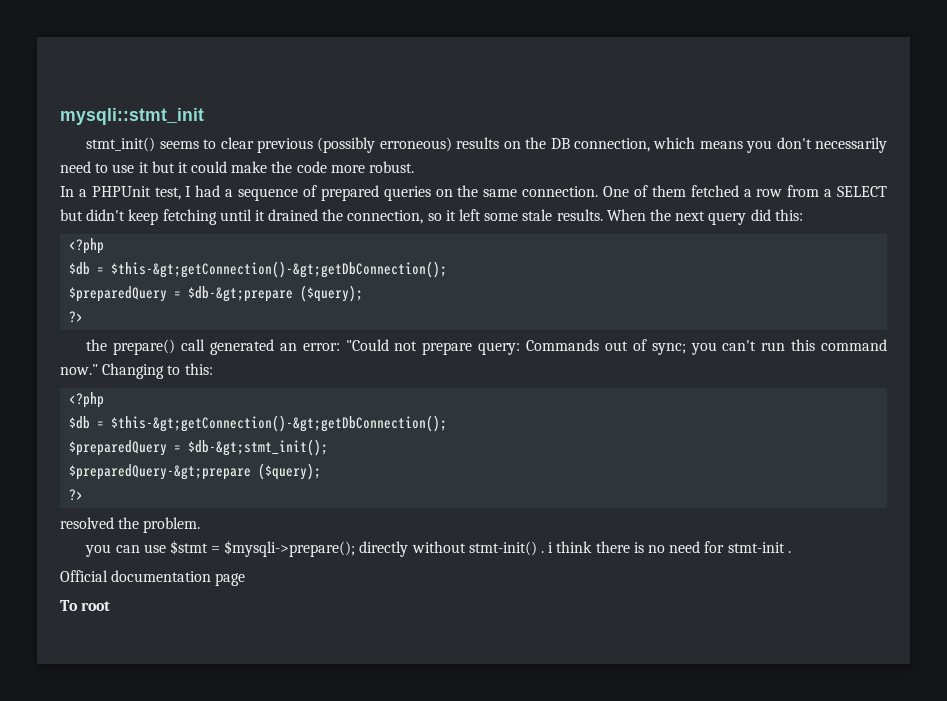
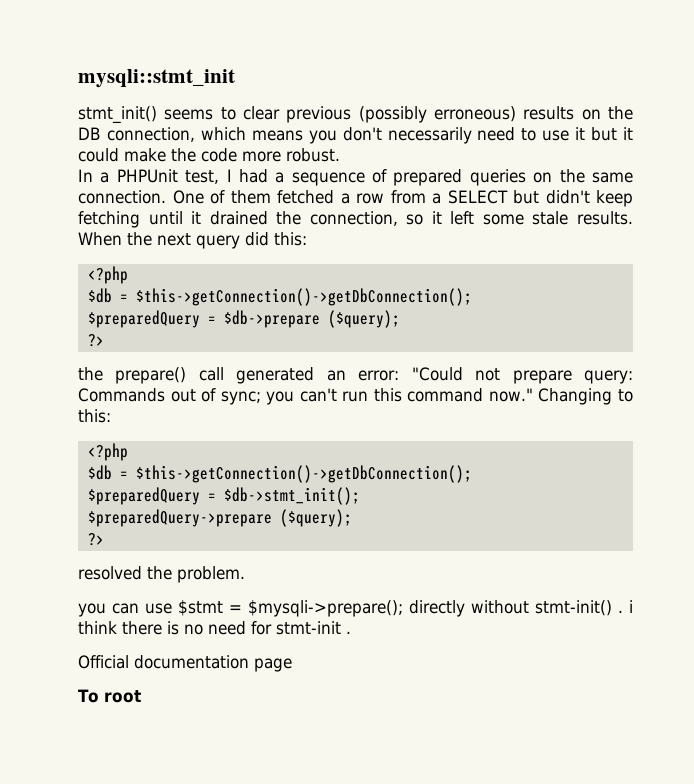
  When the next query did this:
  <?php
- $db = $this-&gt;getConnection()-&gt;getDbConnection();
- $preparedQuery = $db-&gt;prepare ($query);
+ $db = $this->getConnection()->getDbConnection();
+ $preparedQuery = $db->prepare ($query);
  Changing to this:
  <?php
- $db = $this-&gt;getConnection()-&gt;getDbConnection();
- $preparedQuery = $db-&gt;stmt_init();
- $preparedQuery-&gt;prepare ($query);
+ $db = $this->getConnection()->getDbConnection();
+ $preparedQuery = $db->stmt_init();
+ $preparedQuery->prepare ($query);

